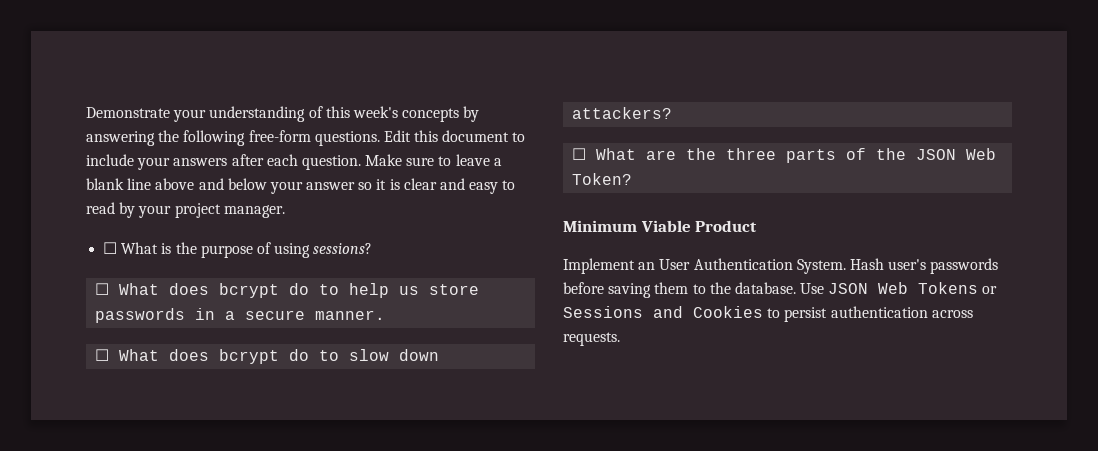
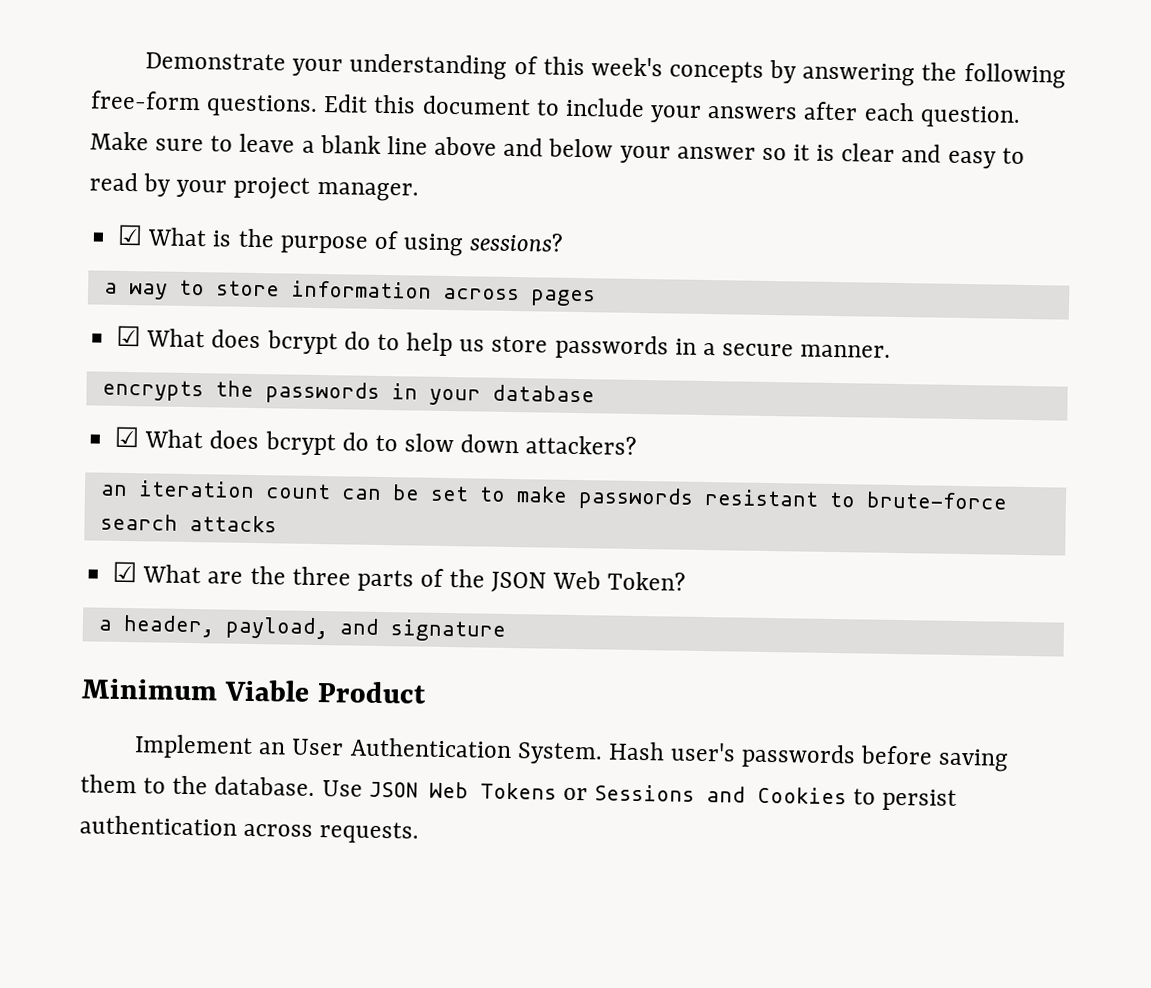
- ☐ What is the purpose of using sessions?
+ ☑ What is the purpose of using sessions?
- ☐ What does bcrypt do to help us store passwords in a secure manner.
+ a way to store information across pages
+ ☑ What does bcrypt do to help us store passwords in a secure manner.
- ☐ What does bcrypt do to slow down attackers?
+ encrypts the passwords in your database
+ ☑ What does bcrypt do to slow down attackers?
- ☐ What are the three parts of the JSON Web Token?
+ an iteration count can be set to make passwords resistant to brute-force search attacks
+ ☑ What are the three parts of the JSON Web Token?
+ a header, payload, and signature

